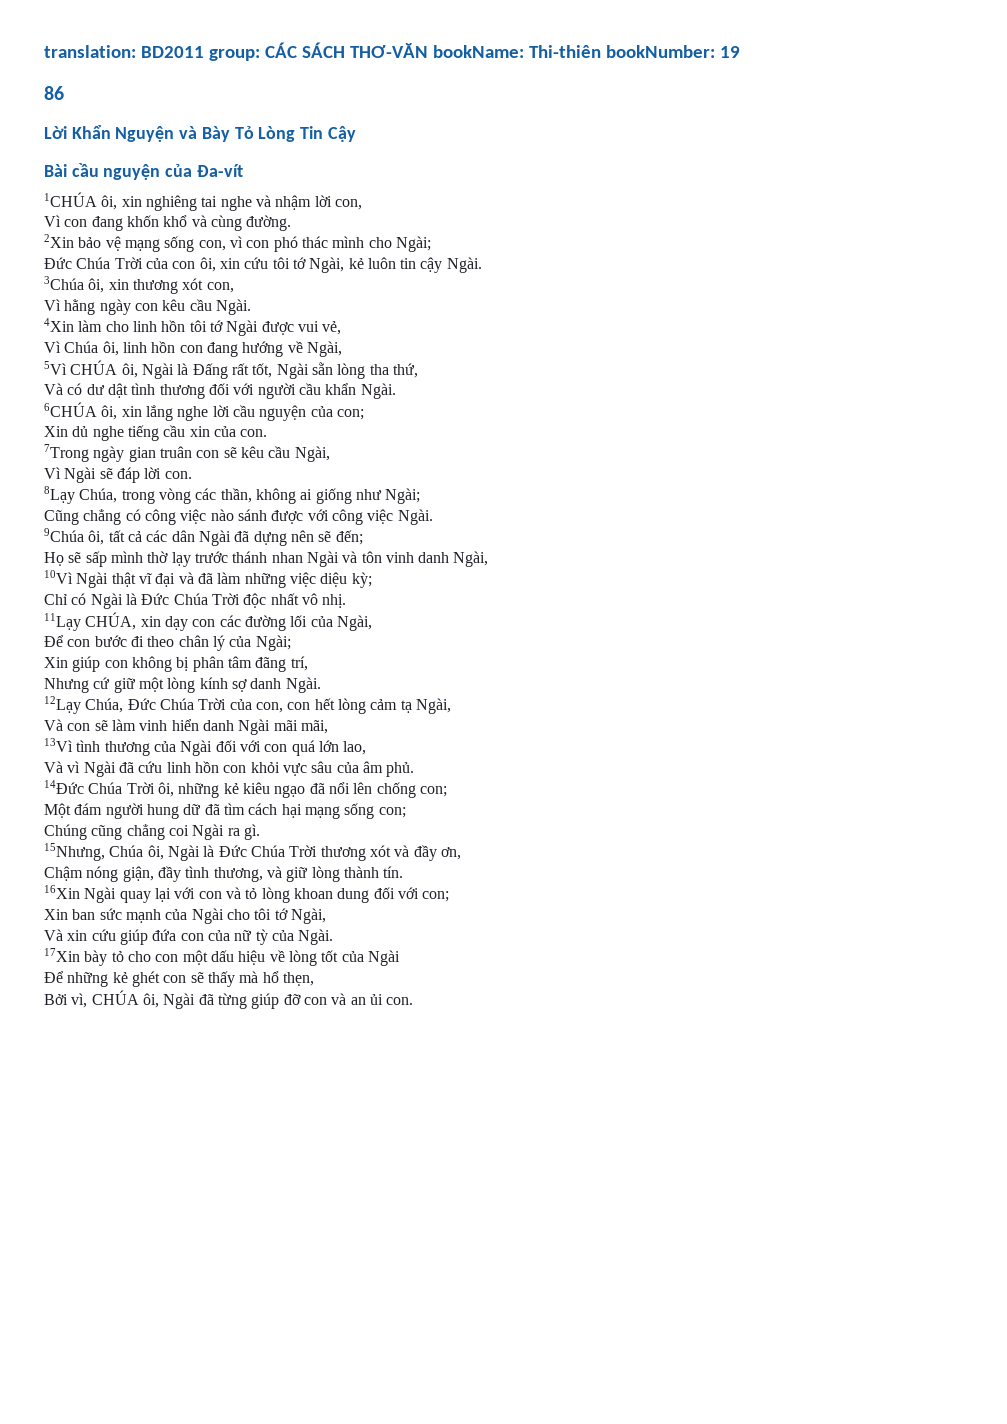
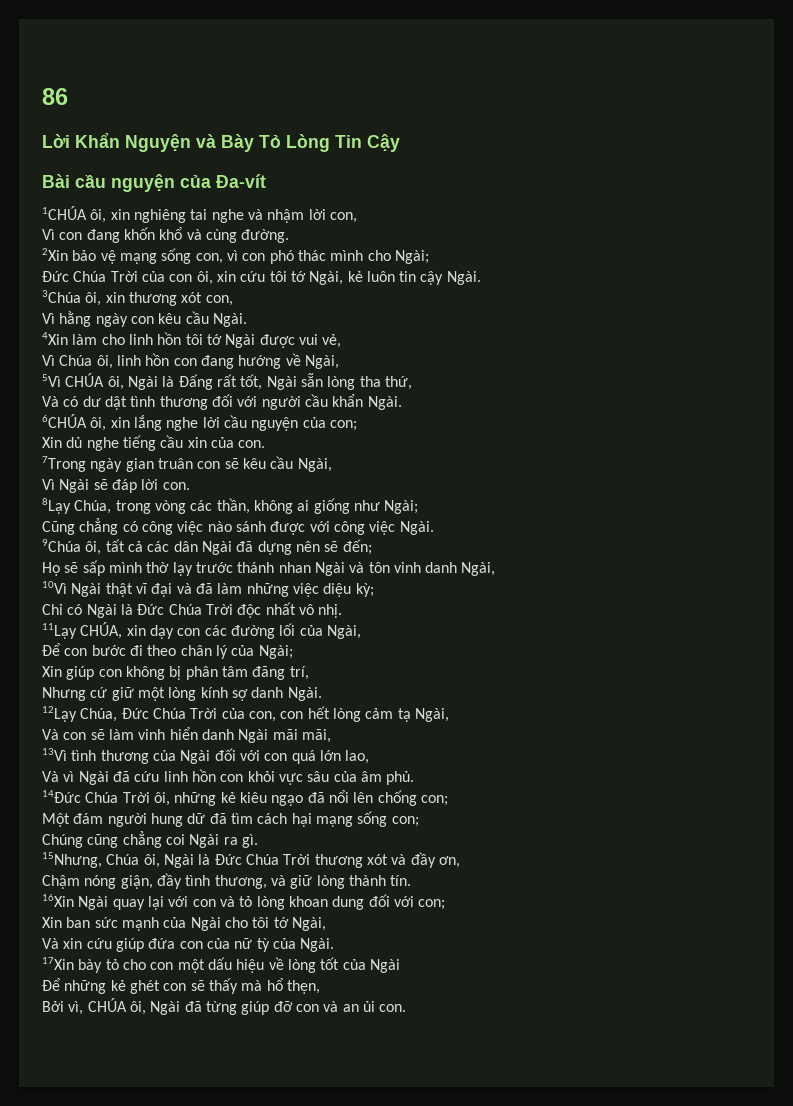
- translation: BD2011 group: CÁC SÁCH THƠ-VĂN bookName: Thi-thiên bookNumber: 19

